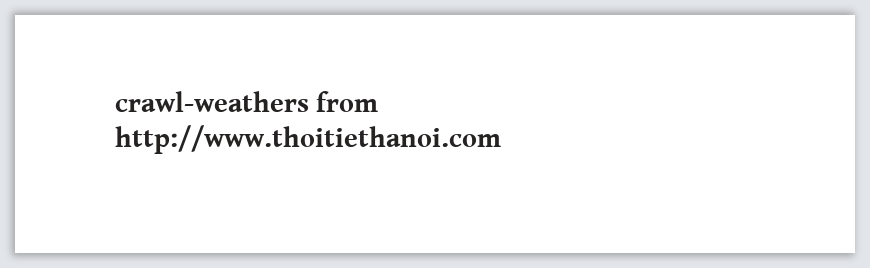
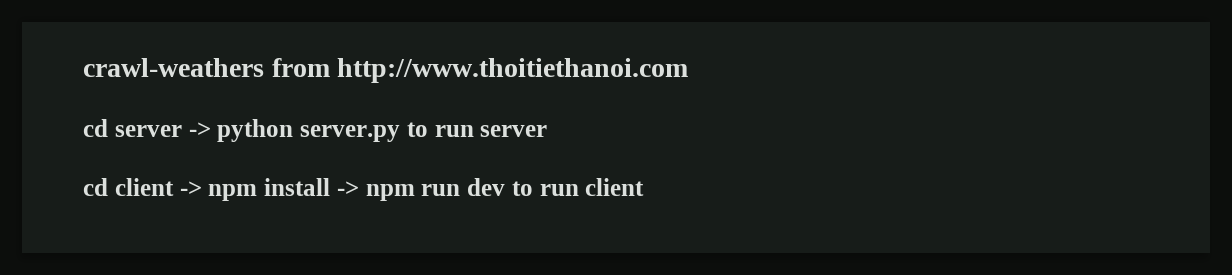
+ cd server -> python server.py to run server
+ cd client -> npm install -> npm run dev to run client

